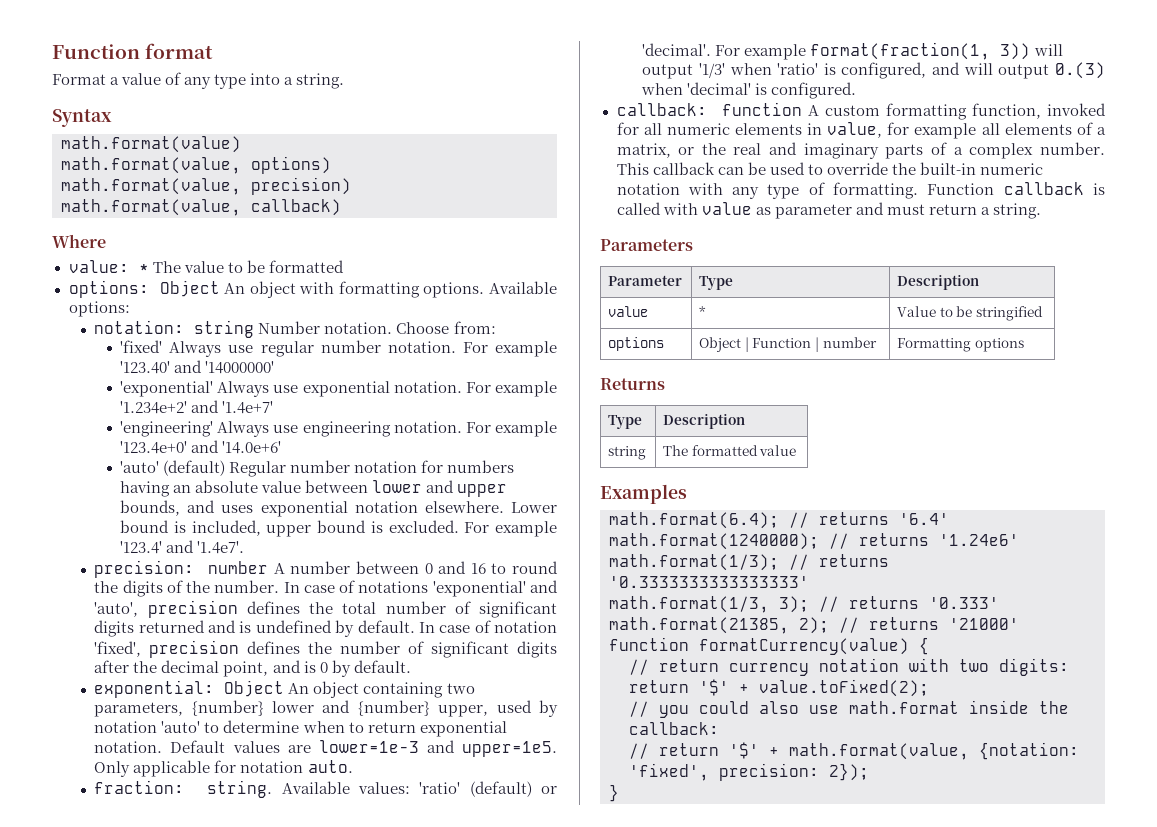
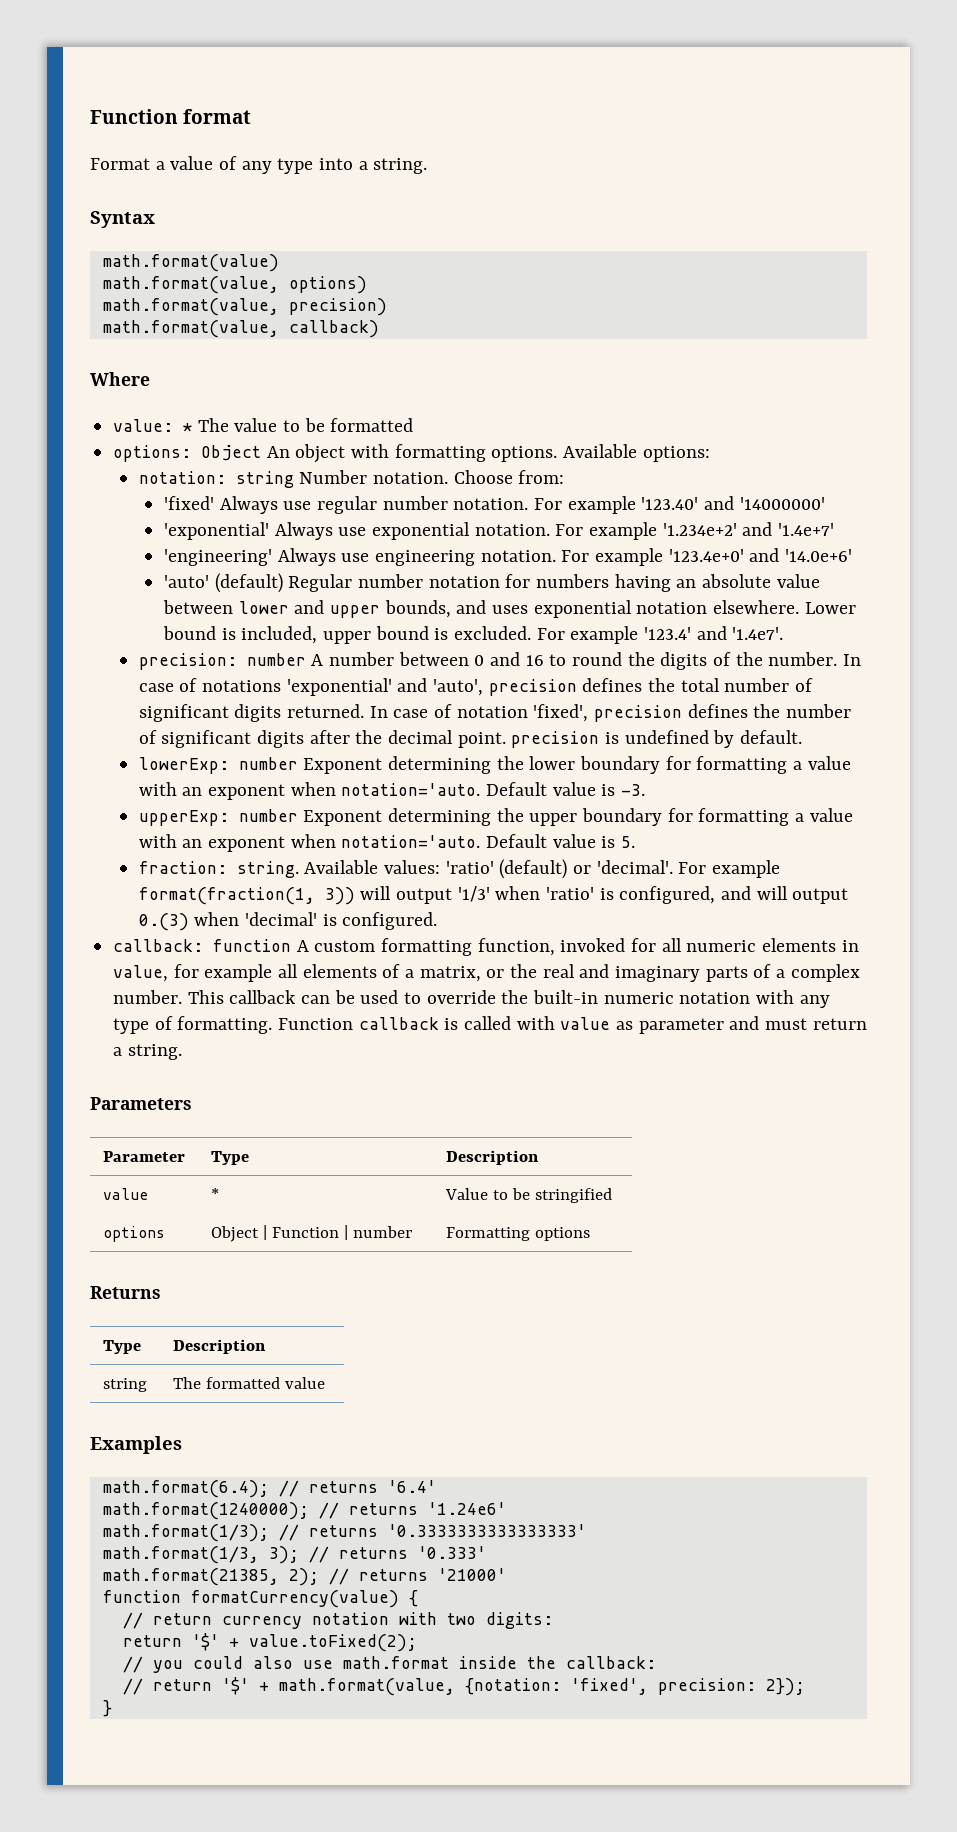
- In case of notations 'exponential' and 'auto', precision defines the total number of significant digits returned and is undefined by default.
+ In case of notations 'exponential' and 'auto', precision defines the total number of significant digits returned.
- In case of notation 'fixed', precision defines the number of significant digits after the decimal point, and is 0 by default.
- exponential: Object An object containing two parameters, {number} lower and {number} upper, used by notation 'auto' to determine when to return exponential notation. Default values are lower=1e-3 and upper=1e5. Only applicable for notation auto.
+ In case of notation 'fixed', precision defines the number of significant digits after the decimal point. precision is undefined by default.
+ lowerExp: number Exponent determining the lower boundary for formatting a value with an exponent when notation='auto. Default value is -3.
+ upperExp: number Exponent determining the upper boundary for formatting a value with an exponent when notation='auto. Default value is 5.

